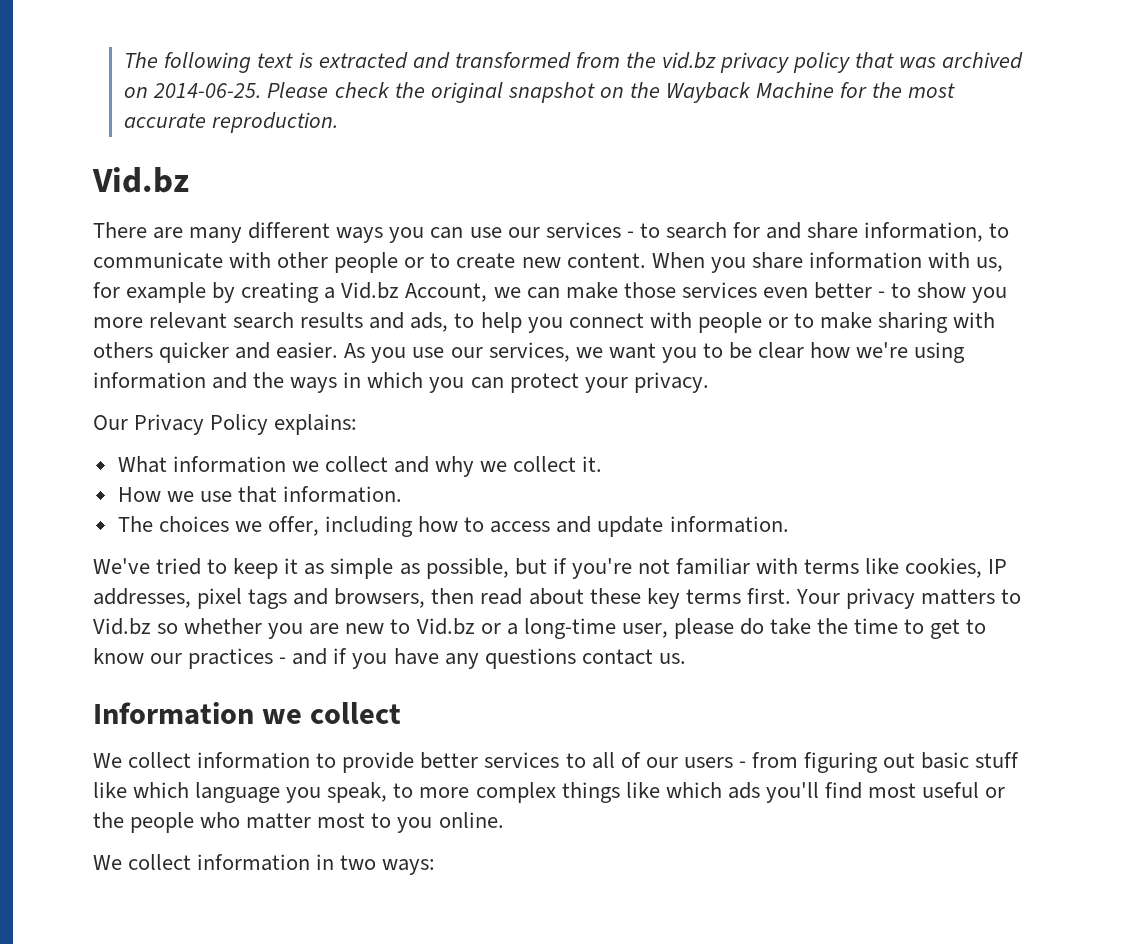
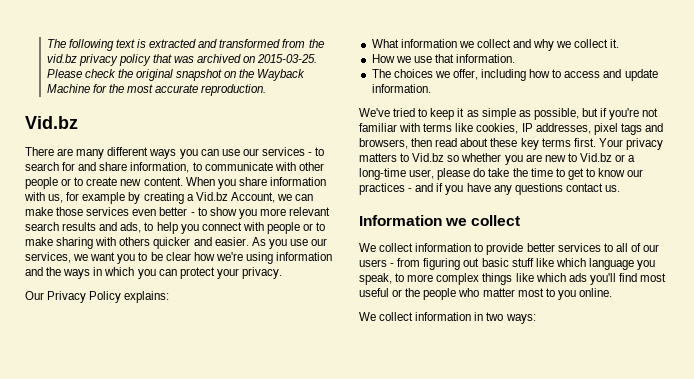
- The following text is extracted and transformed from the vid.bz privacy policy that was archived on 2014-06-25.
+ The following text is extracted and transformed from the vid.bz privacy policy that was archived on 2015-03-25.

